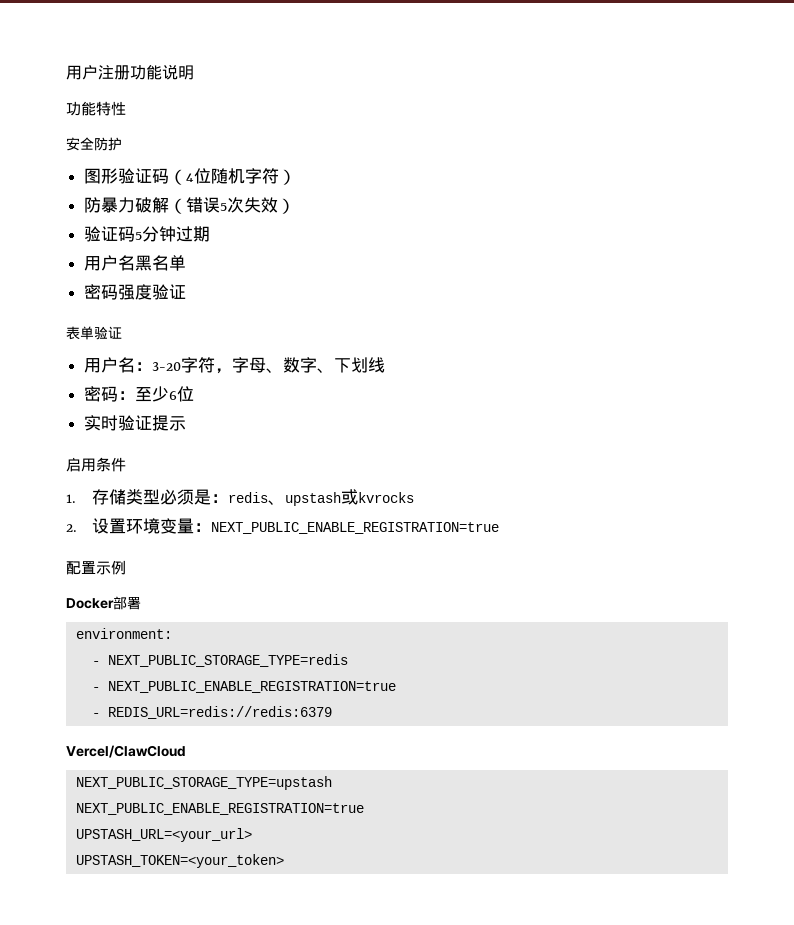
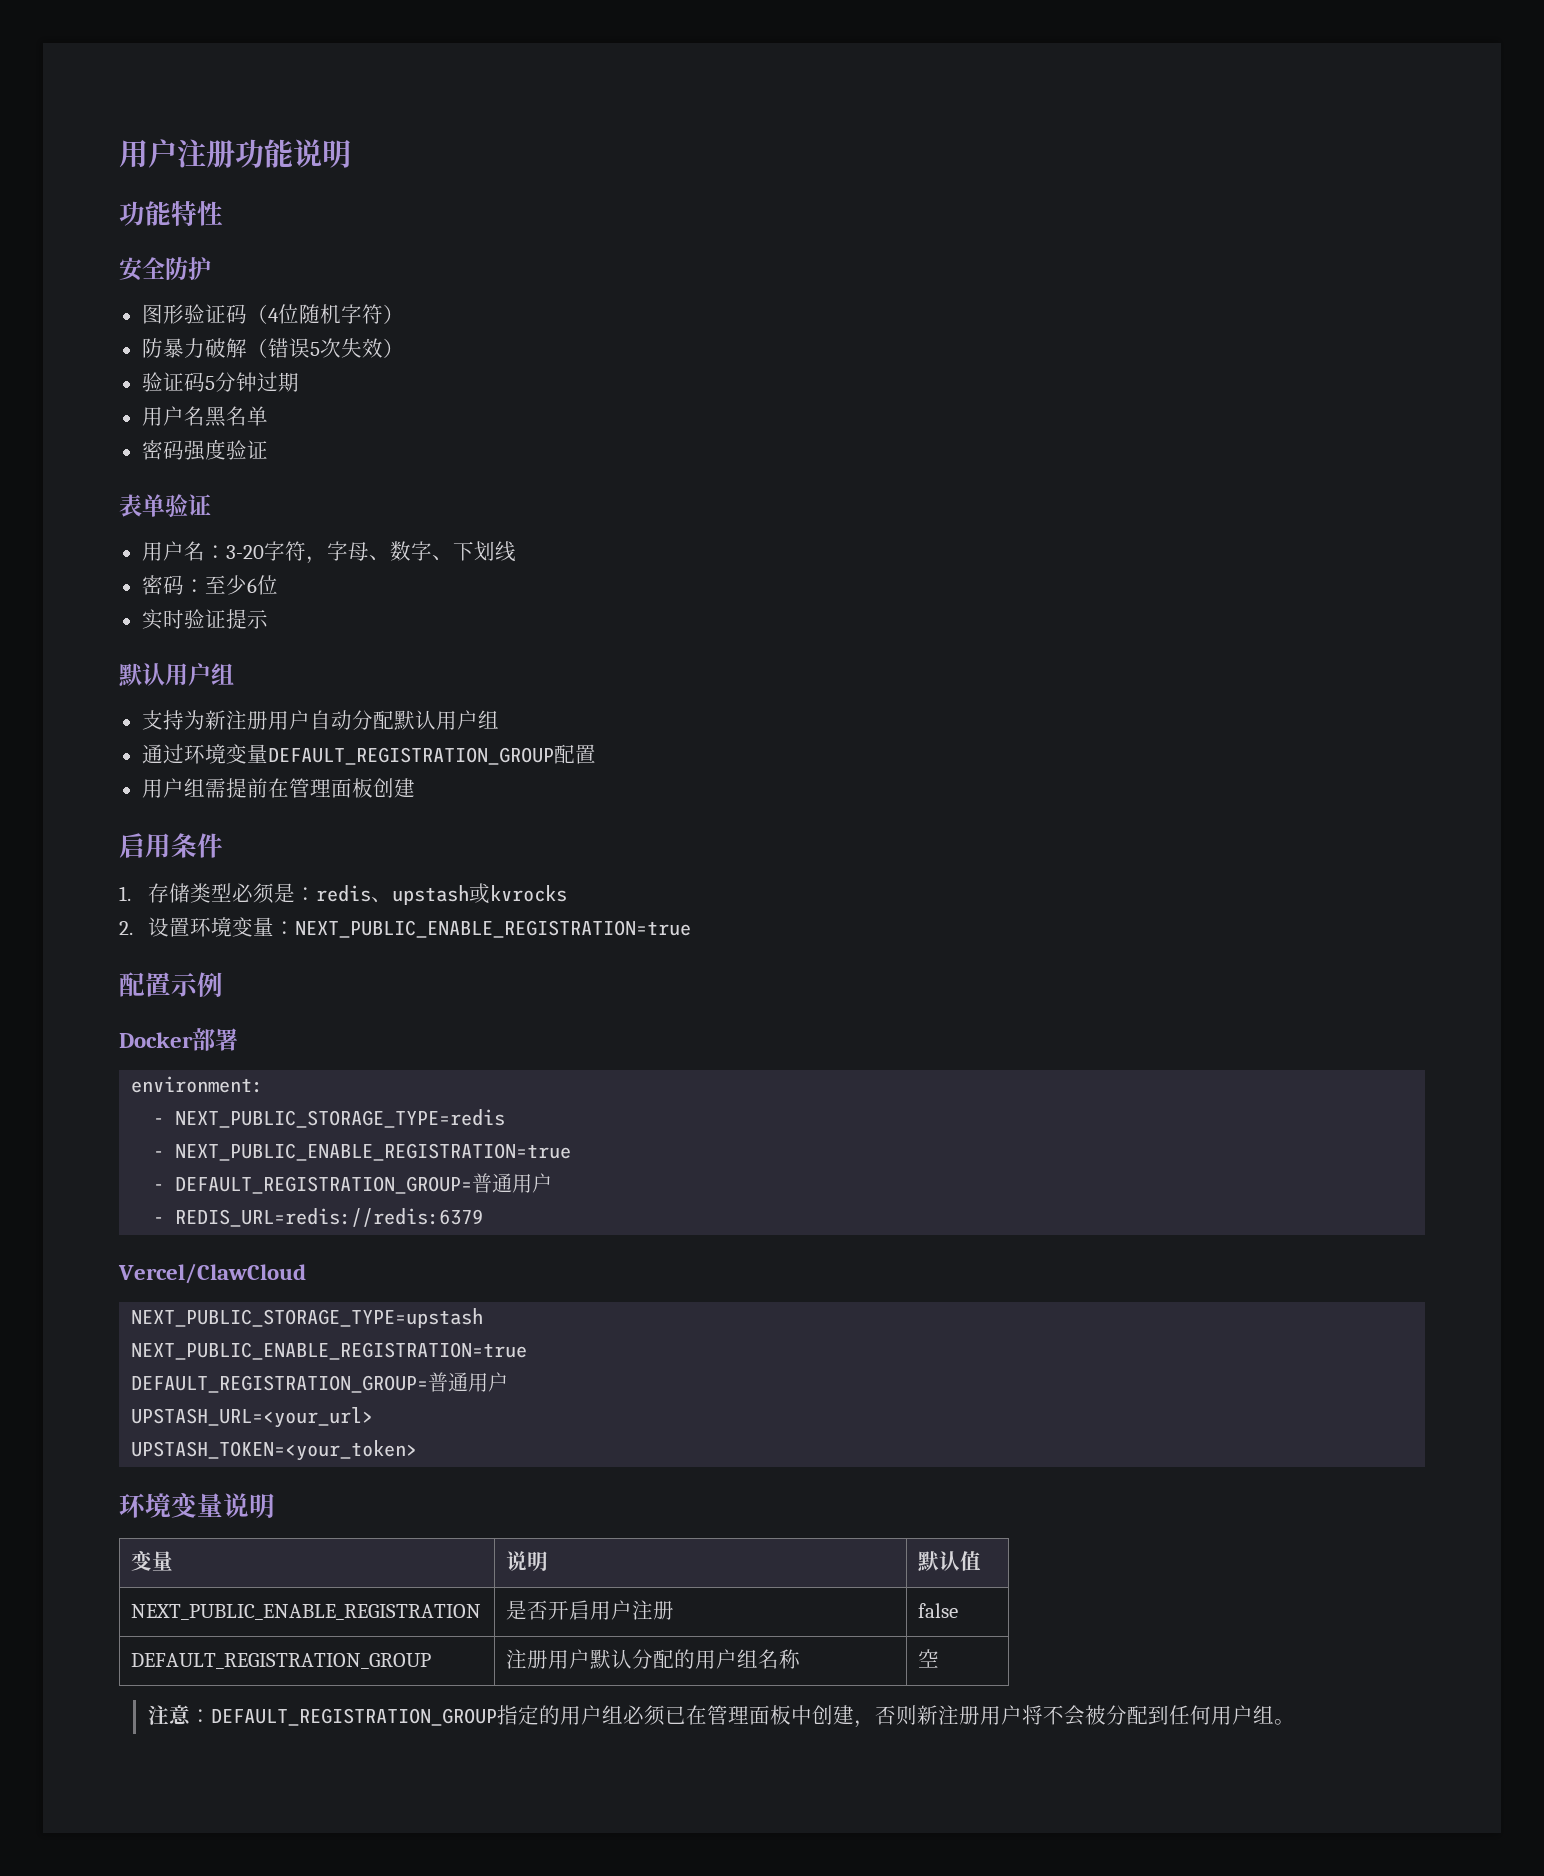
  实时验证提示
+ 默认用户组
+ 支持为新注册用户自动分配默认用户组
+ 通过环境变量DEFAULT_REGISTRATION_GROUP配置
+ 用户组需提前在管理面板创建
+ - DEFAULT_REGISTRATION_GROUP=普通用户
  NEXT_PUBLIC_STORAGE_TYPE=upstash
  NEXT_PUBLIC_ENABLE_REGISTRATION=true
+ DEFAULT_REGISTRATION_GROUP=普通用户
+ 环境变量说明
+ 变量 | 说明 | 默认值
+ NEXT_PUBLIC_ENABLE_REGISTRATION | 是否开启用户注册 | false
+ DEFAULT_REGISTRATION_GROUP | 注册用户默认分配的用户组名称 | 空
+ 注意：DEFAULT_REGISTRATION_GROUP指定的用户组必须已在管理面板中创建，否则新注册用户将不会被分配到任何用户组。

